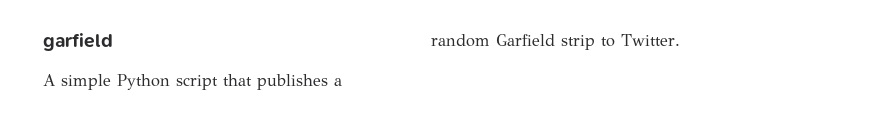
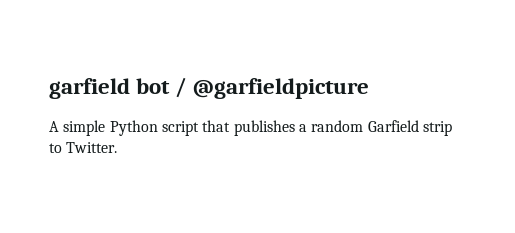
- garfield
+ garfield bot / @garfieldpicture

